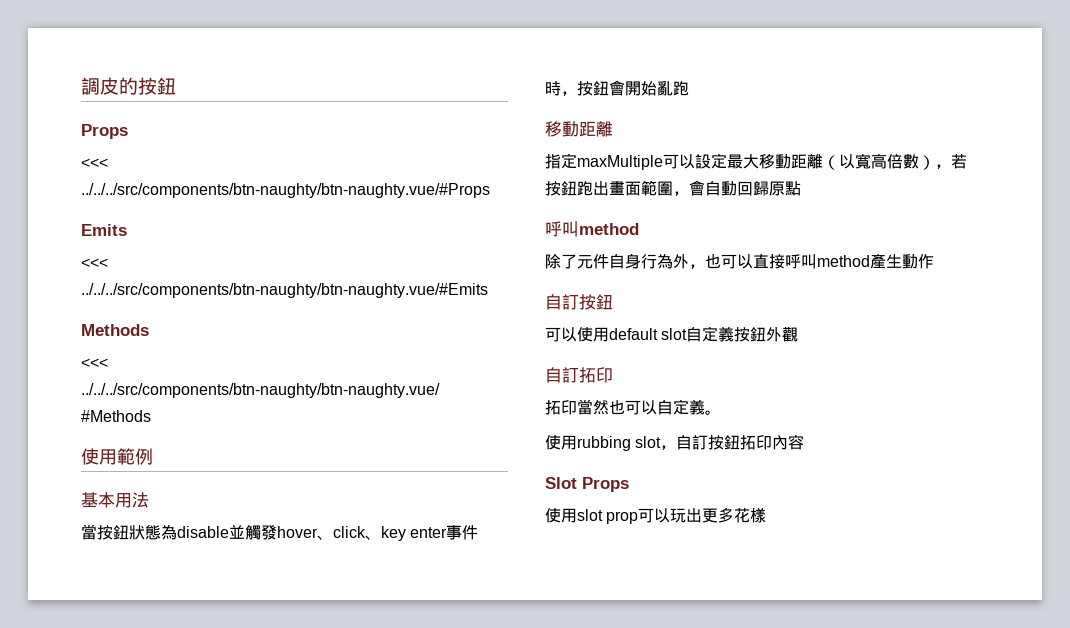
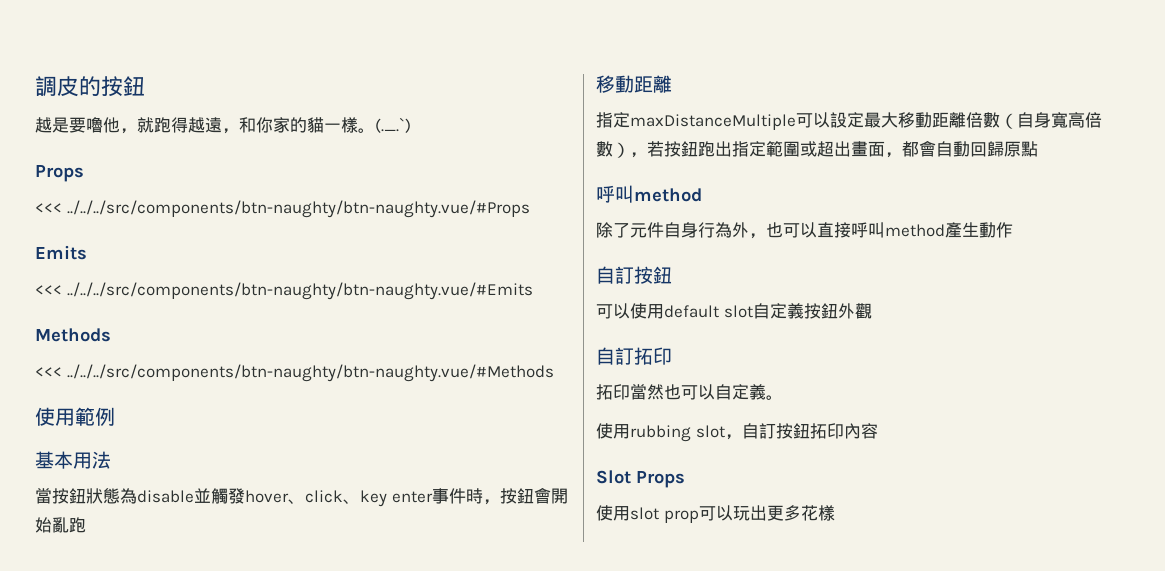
+ 越是要嚕他，就跑得越遠，和你家的貓一樣。(._.`)
- 指定maxMultiple可以設定最大移動距離（以寬高倍數），若按鈕跑出畫面範圍，會自動回歸原點
+ 指定maxDistanceMultiple可以設定最大移動距離倍數（自身寬高倍數），若按鈕跑出指定範圍或超出畫面，都會自動回歸原點

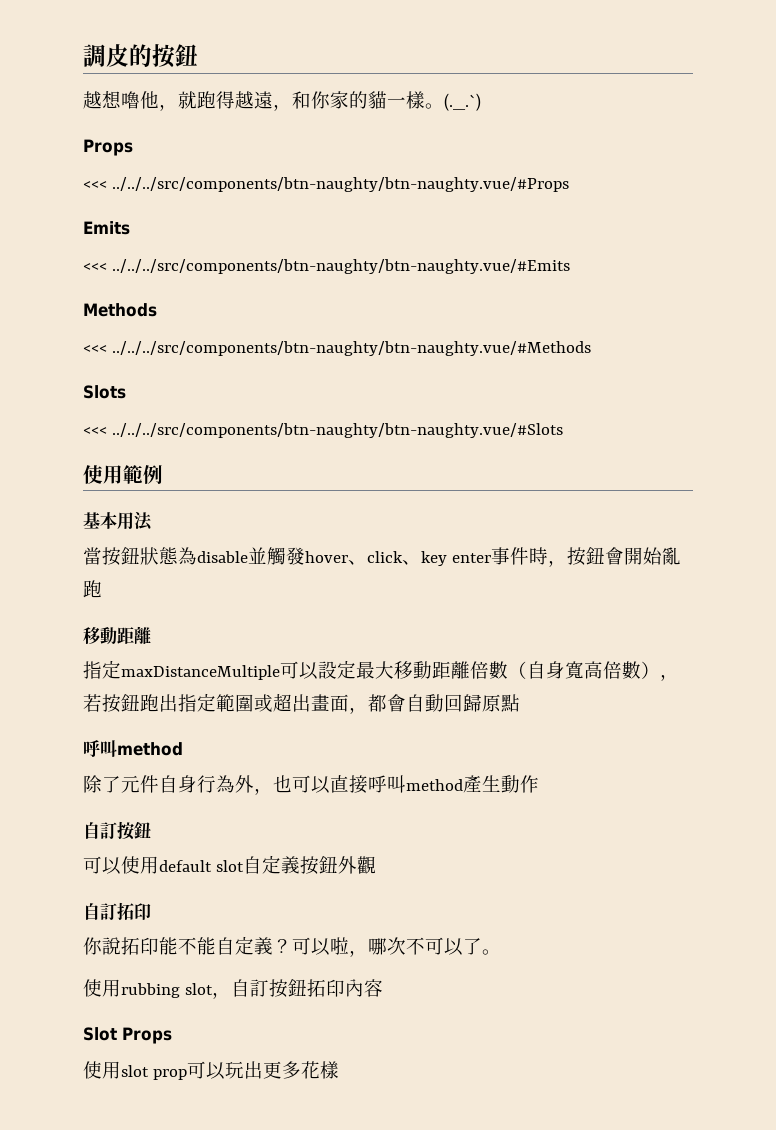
- 越是要嚕他，就跑得越遠，和你家的貓一樣。
+ 越想嚕他，就跑得越遠，和你家的貓一樣。
+ Slots
+ <<< ../../../src/components/btn-naughty/btn-naughty.vue/#Slots
- 拓印當然也可以自定義。
+ 你說拓印能不能自定義？可以啦，哪次不可以了。

